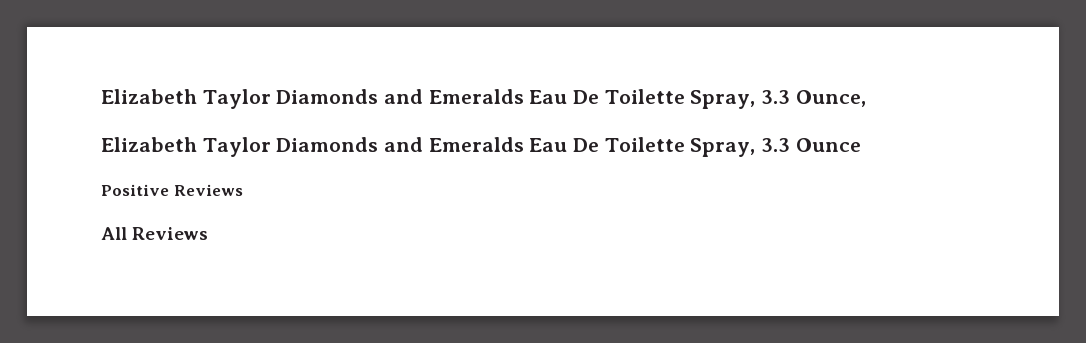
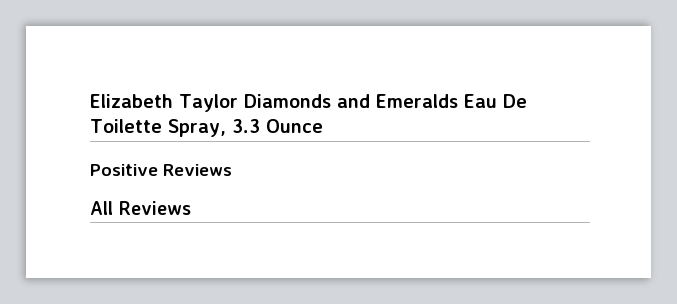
- Elizabeth Taylor Diamonds and Emeralds Eau De Toilette Spray, 3.3 Ounce,

